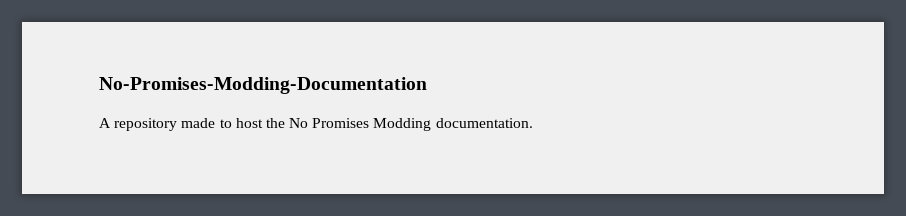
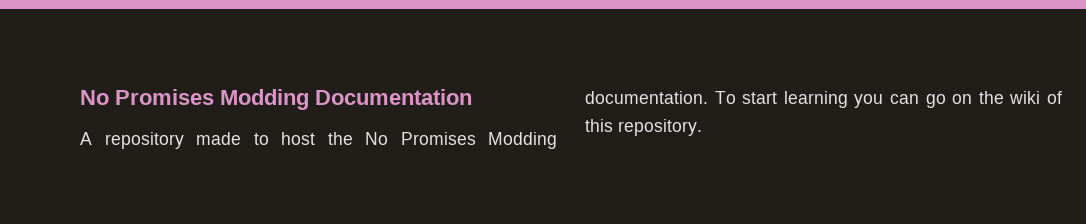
- No-Promises-Modding-Documentation
+ No Promises Modding Documentation
+ To start learning you can go on the wiki of this repository.

